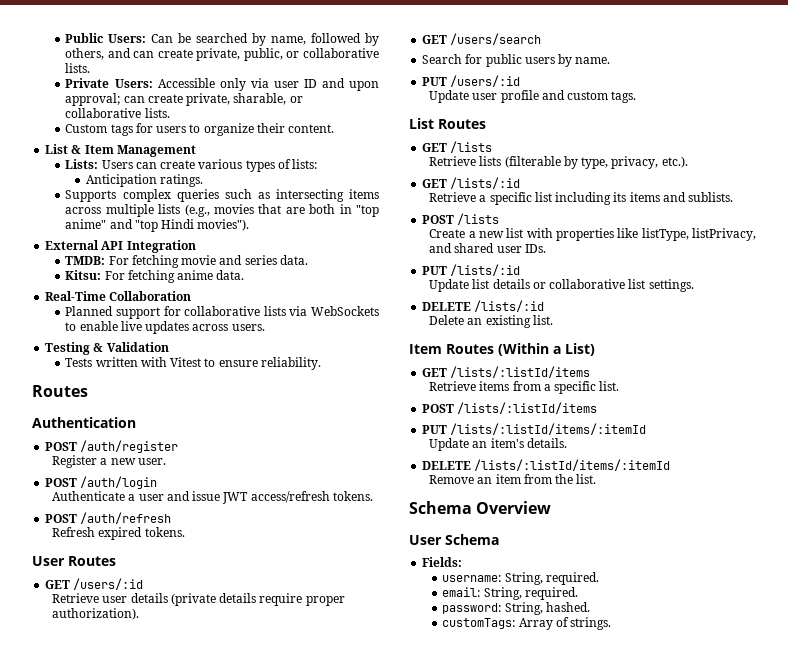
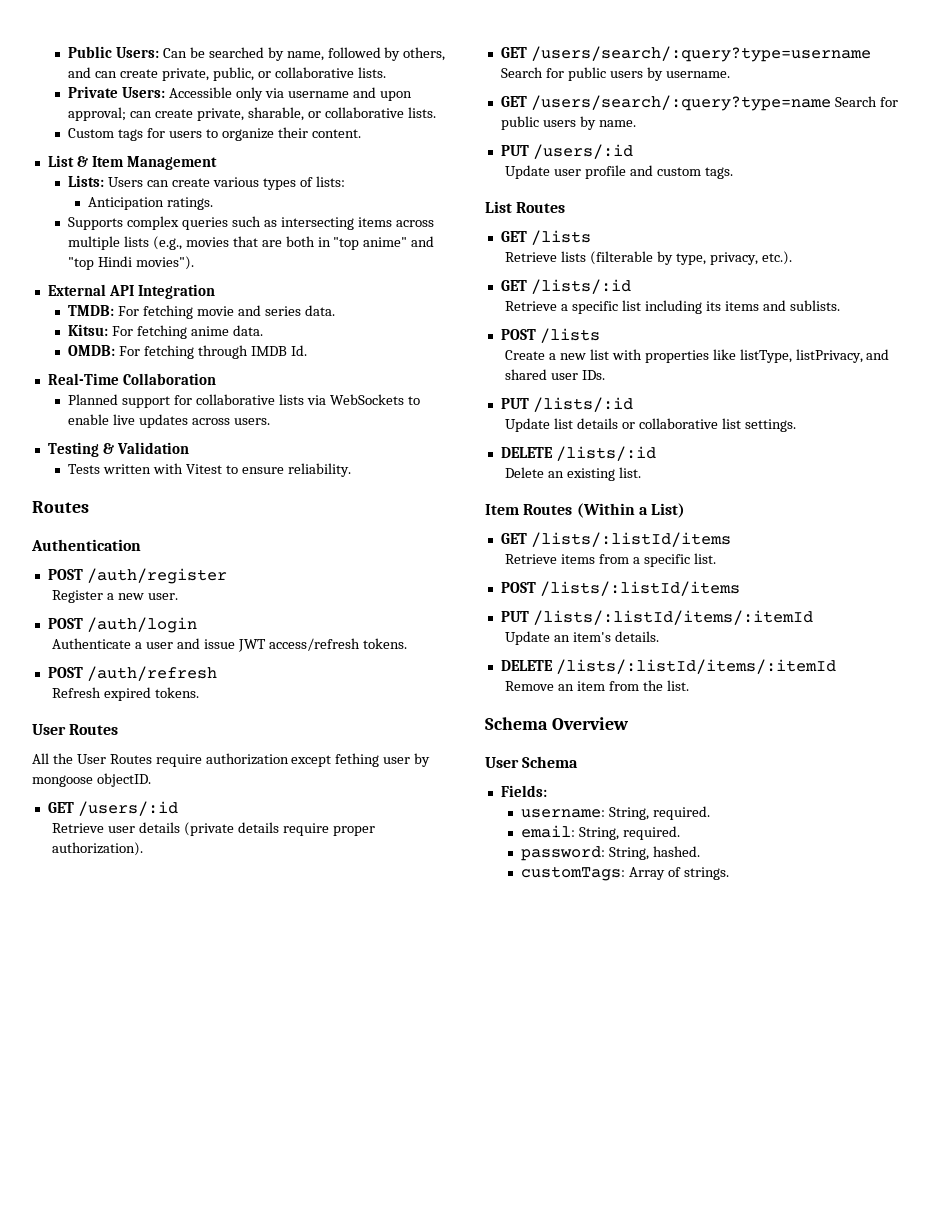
- Private Users: Accessible only via user ID and upon approval; can create private, sharable, or collaborative lists.
+ Private Users: Accessible only via username and upon approval; can create private, sharable, or collaborative lists.
+ OMDB: For fetching through IMDB Id.
+ All the User Routes require authorization except fething user by mongoose objectID.
- GET /users/search
- Search for public users by name.
+ GET /users/search/:query?type=username Search for public users by username.
+ GET /users/search/:query?type=name Search for public users by name.

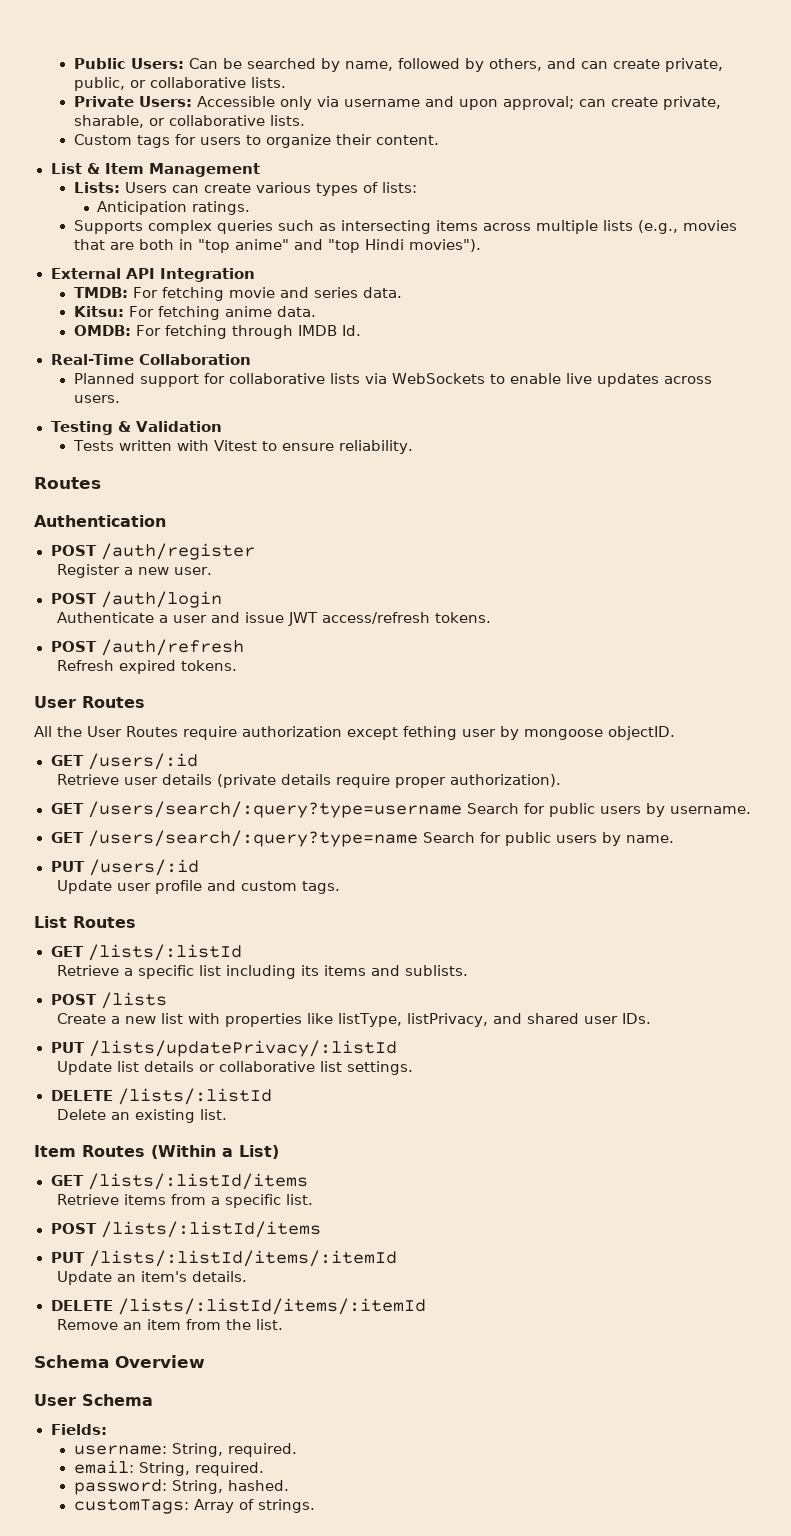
- GET /lists
- Retrieve lists (filterable by type, privacy, etc.).
- GET /lists/:id
+ GET /lists/:listId
- PUT /lists/:id
+ PUT /lists/updatePrivacy/:listId
- DELETE /lists/:id
+ DELETE /lists/:listId

